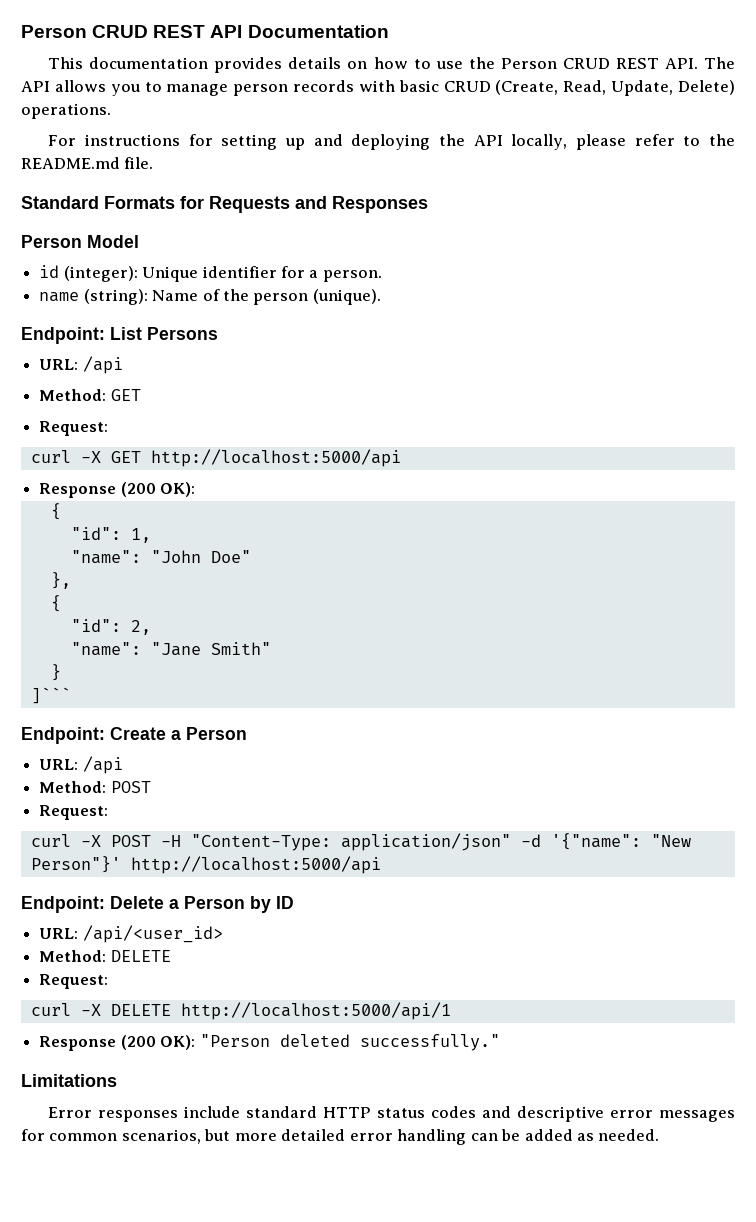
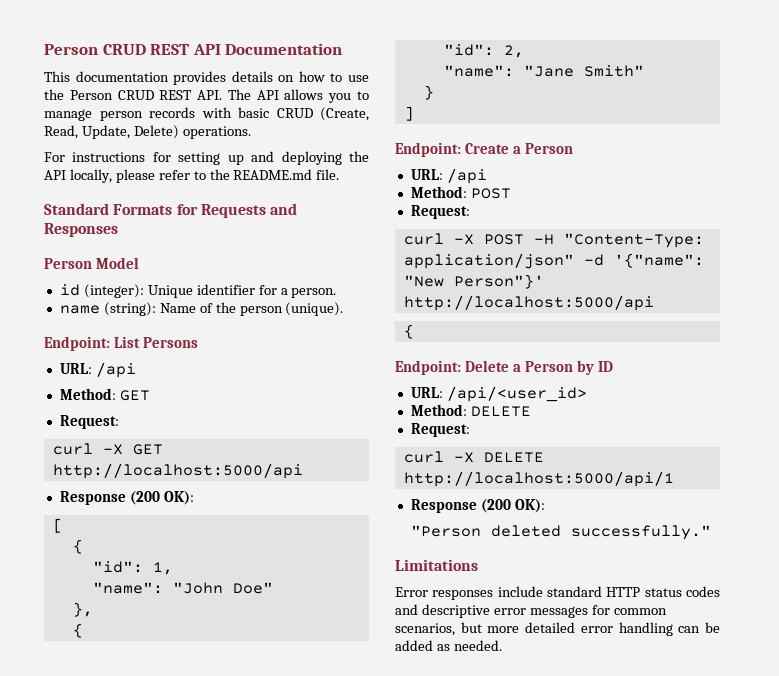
+ [
- ]```
+ ]
  curl -X POST -H "Content-Type: application/json" -d '{"name": "New Person"}' http://localhost:5000/api
+ {
  curl -X DELETE http://localhost:5000/api/1
- Response (200 OK): "Person deleted successfully."
+ Response (200 OK):
+ "Person deleted successfully."

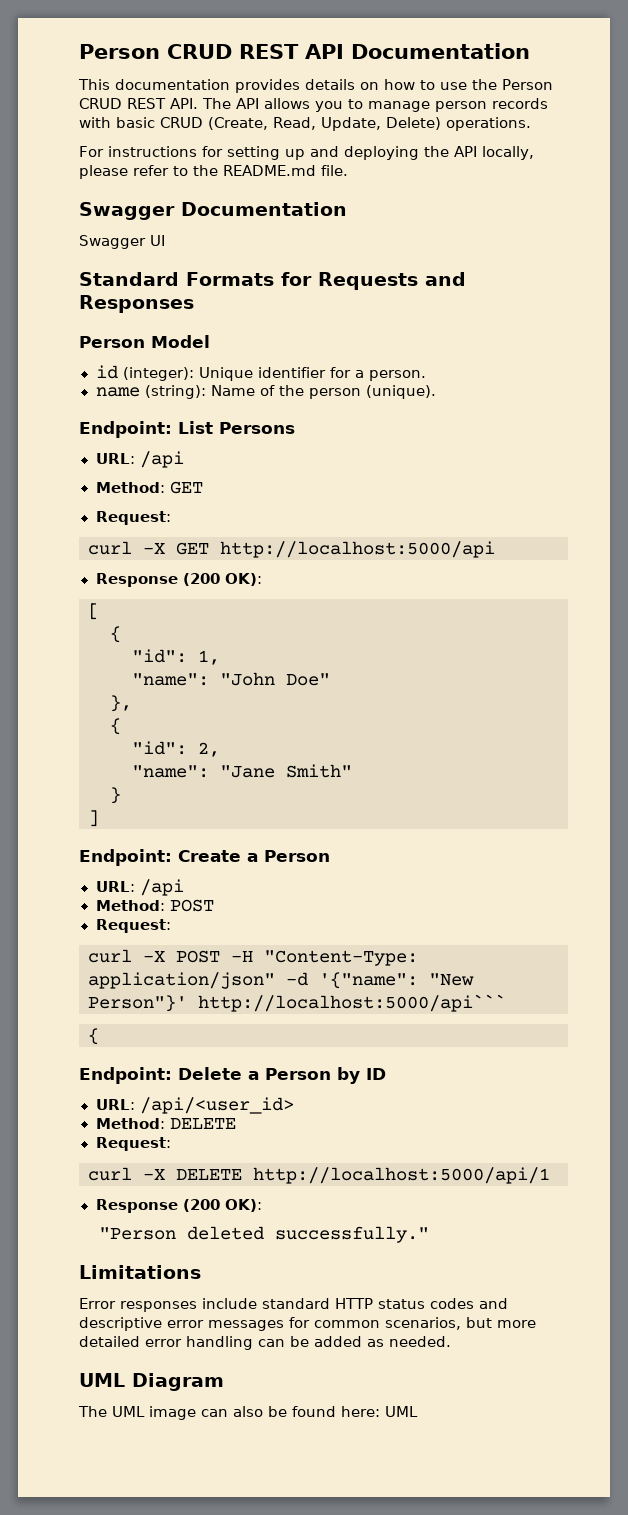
+ Swagger Documentation
+ Swagger UI
- curl -X POST -H "Content-Type: application/json" -d '{"name": "New Person"}' http://localhost:5000/api
+ curl -X POST -H "Content-Type: application/json" -d '{"name": "New Person"}' http://localhost:5000/api```
+ UML Diagram
+ The UML image can also be found here: UML

